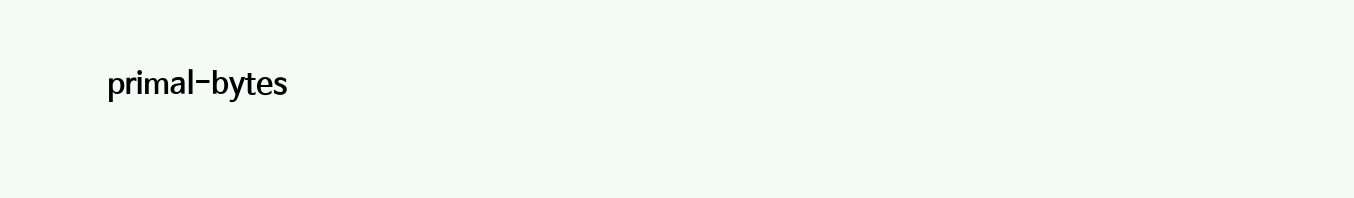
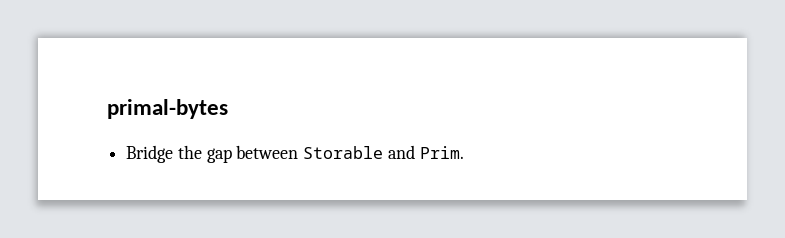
+ Bridge the gap between Storable and Prim.

